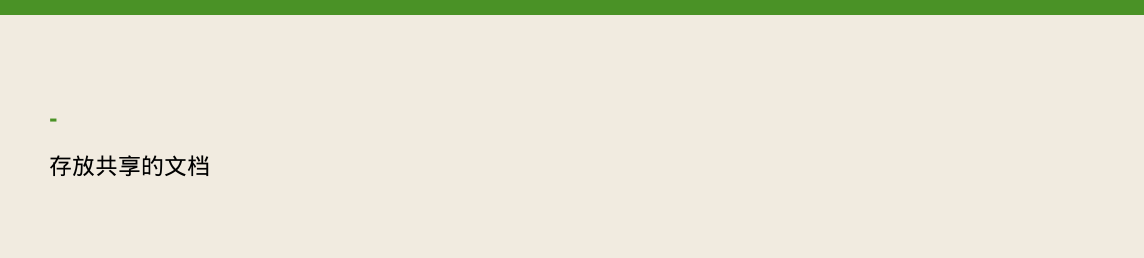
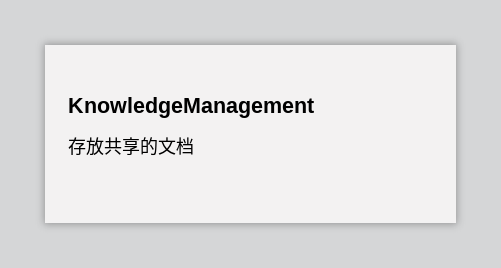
- -
+ KnowledgeManagement

